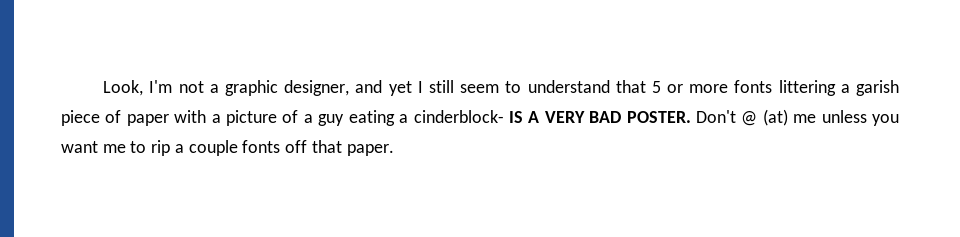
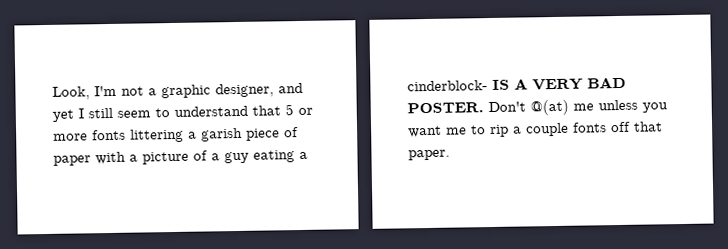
- Don't @ (at) me unless you want me to rip a couple fonts off that paper.
+ Don't @(at) me unless you want me to rip a couple fonts off that paper.

